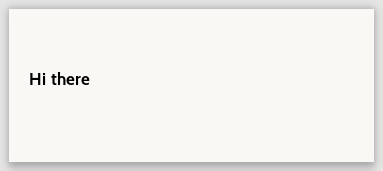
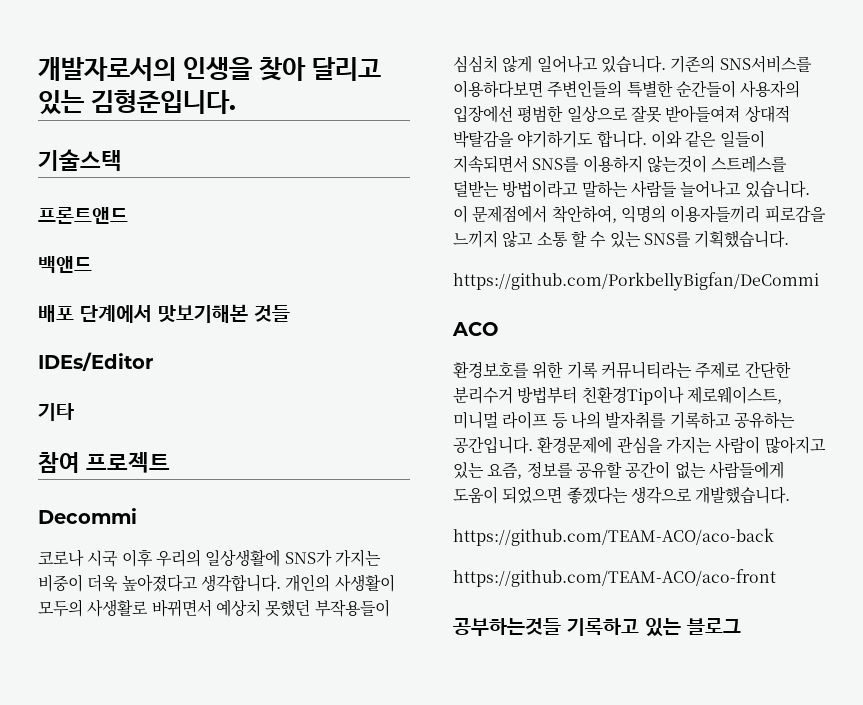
- Hi there
+ 개발자로서의 인생을 찾아 달리고 있는 김형준입니다.
+ 기술스택
+ 프론트앤드
+ 백앤드
+ 배포 단계에서 맛보기해본 것들
+ IDEs/Editor
+ 기타
+ 참여 프로젝트
+ Decommi
+ 코로나 시국 이후 우리의 일상생활에 SNS가 가지는 비중이 더욱 높아졌다고 생각합니다. 개인의 사생활이 모두의 사생활로 바뀌면서 예상치 못했던 부작용들이 심심치 않게 일어나고 있습니다. 기존의 SNS서비스를 이용하다보면 주변인들의 특별한 순간들이 사용자의 입장에선 평범한 일상으로 잘못 받아들여져 상대적 박탈감을 야기하기도 합니다. 이와 같은 일들이 지속되면서 SNS를 이용하지 않는것이 스트레스를 덜받는 방법이라고 말하는 사람들 늘어나고 있습니다. 이 문제점에서 착안하여, 익명의 이용자들끼리 피로감을 느끼지 않고 소통 할 수 있는 SNS를 기획했습니다.
+ https://github.com/PorkbellyBigfan/DeCommi
+ ACO
+ 환경보호를 위한 기록 커뮤니티라는 주제로 간단한 분리수거 방법부터 친환경Tip이나 제로웨이스트, 미니멀 라이프 등 나의 발자취를 기록하고 공유하는 공간입니다. 환경문제에 관심을 가지는 사람이 많아지고 있는 요즘, 정보를 공유할 공간이 없는 사람들에게 도움이 되었으면 좋겠다는 생각으로 개발했습니다.
+ https://github.com/TEAM-ACO/aco-back
+ https://github.com/TEAM-ACO/aco-front
+ 공부하는것들 기록하고 있는 블로그

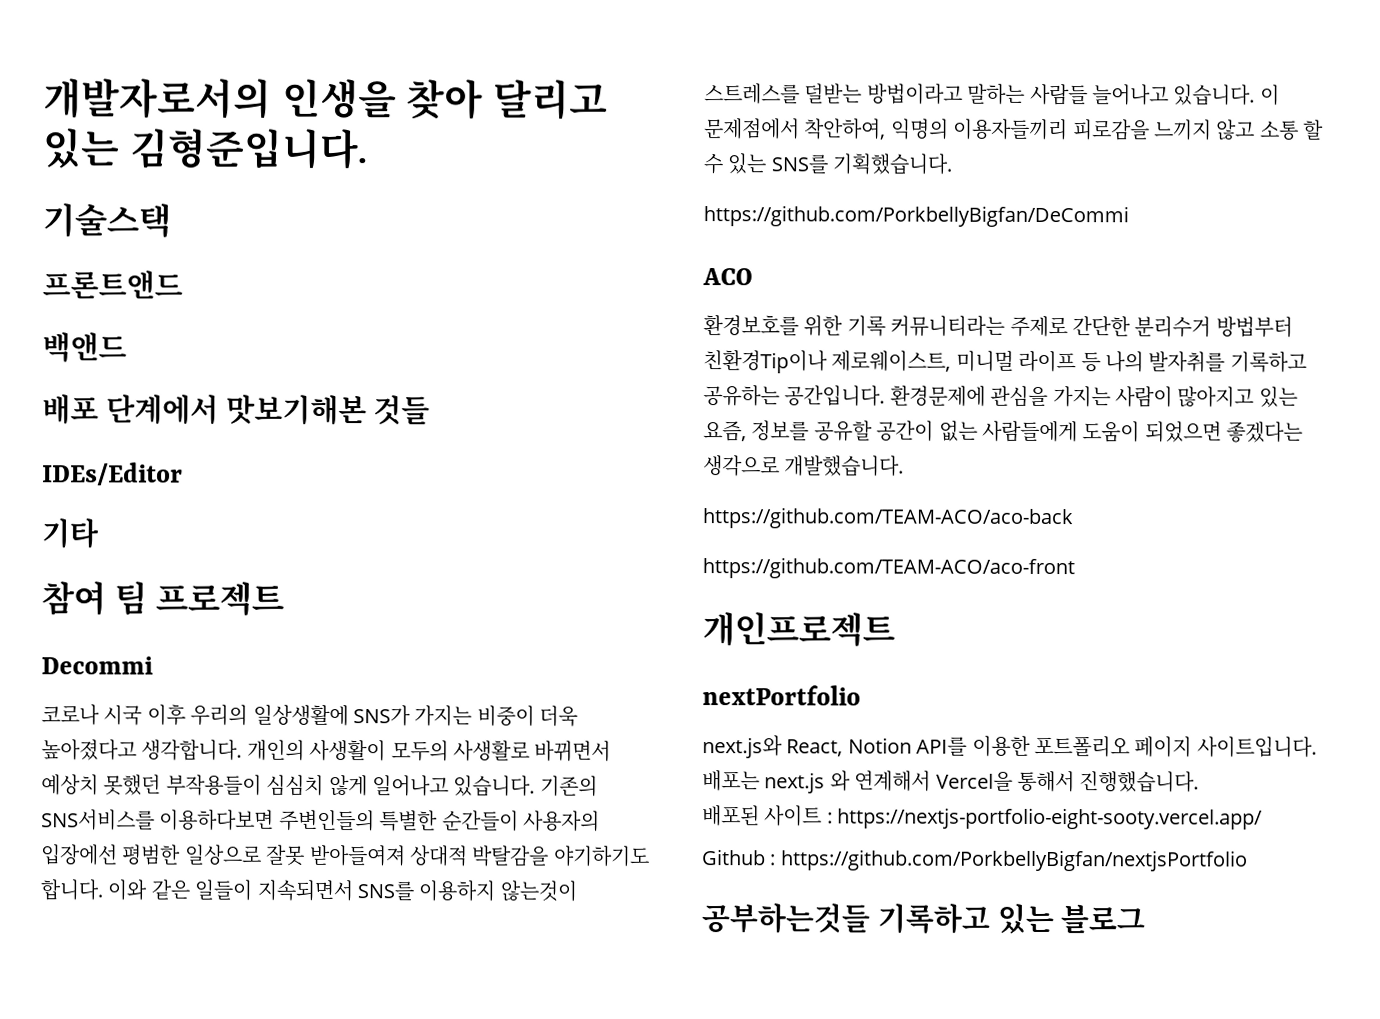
- 참여 프로젝트
+ 참여 팀 프로젝트
+ 개인프로젝트
+ nextPortfolio
+ next.js와 React, Notion API를 이용한 포트폴리오 페이지 사이트입니다. 배포는 next.js 와 연계해서 Vercel을 통해서 진행했습니다.
+ 배포된 사이트 : https://nextjs-portfolio-eight-sooty.vercel.app/
+ Github : https://github.com/PorkbellyBigfan/nextjsPortfolio

